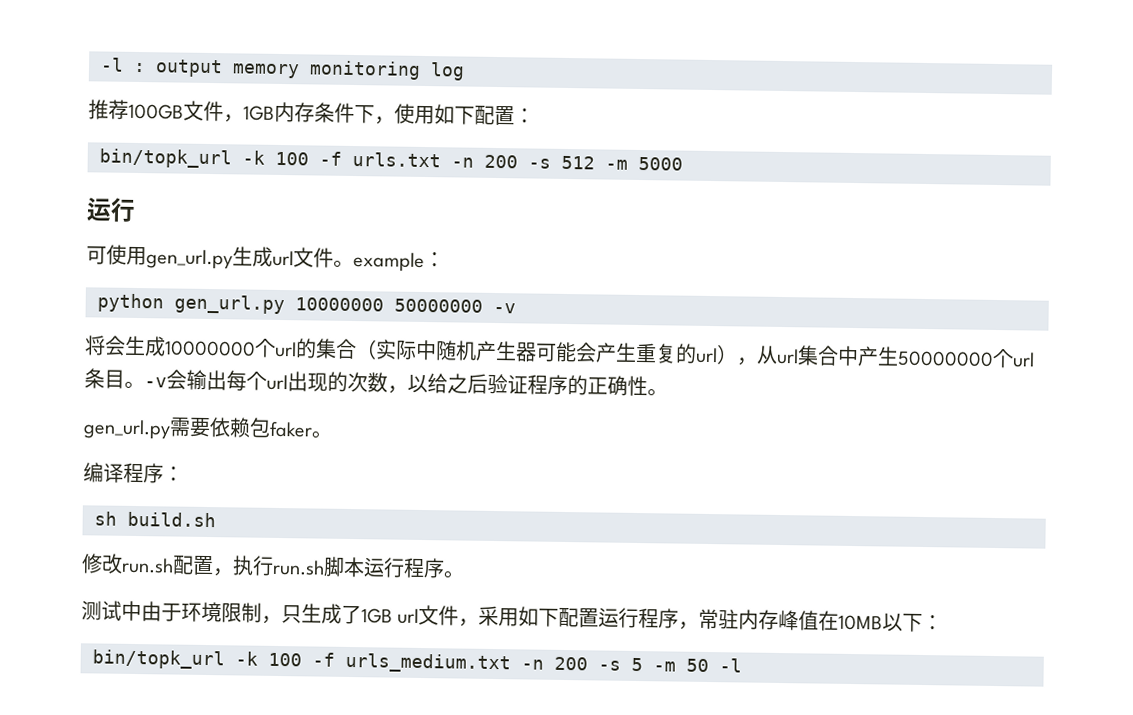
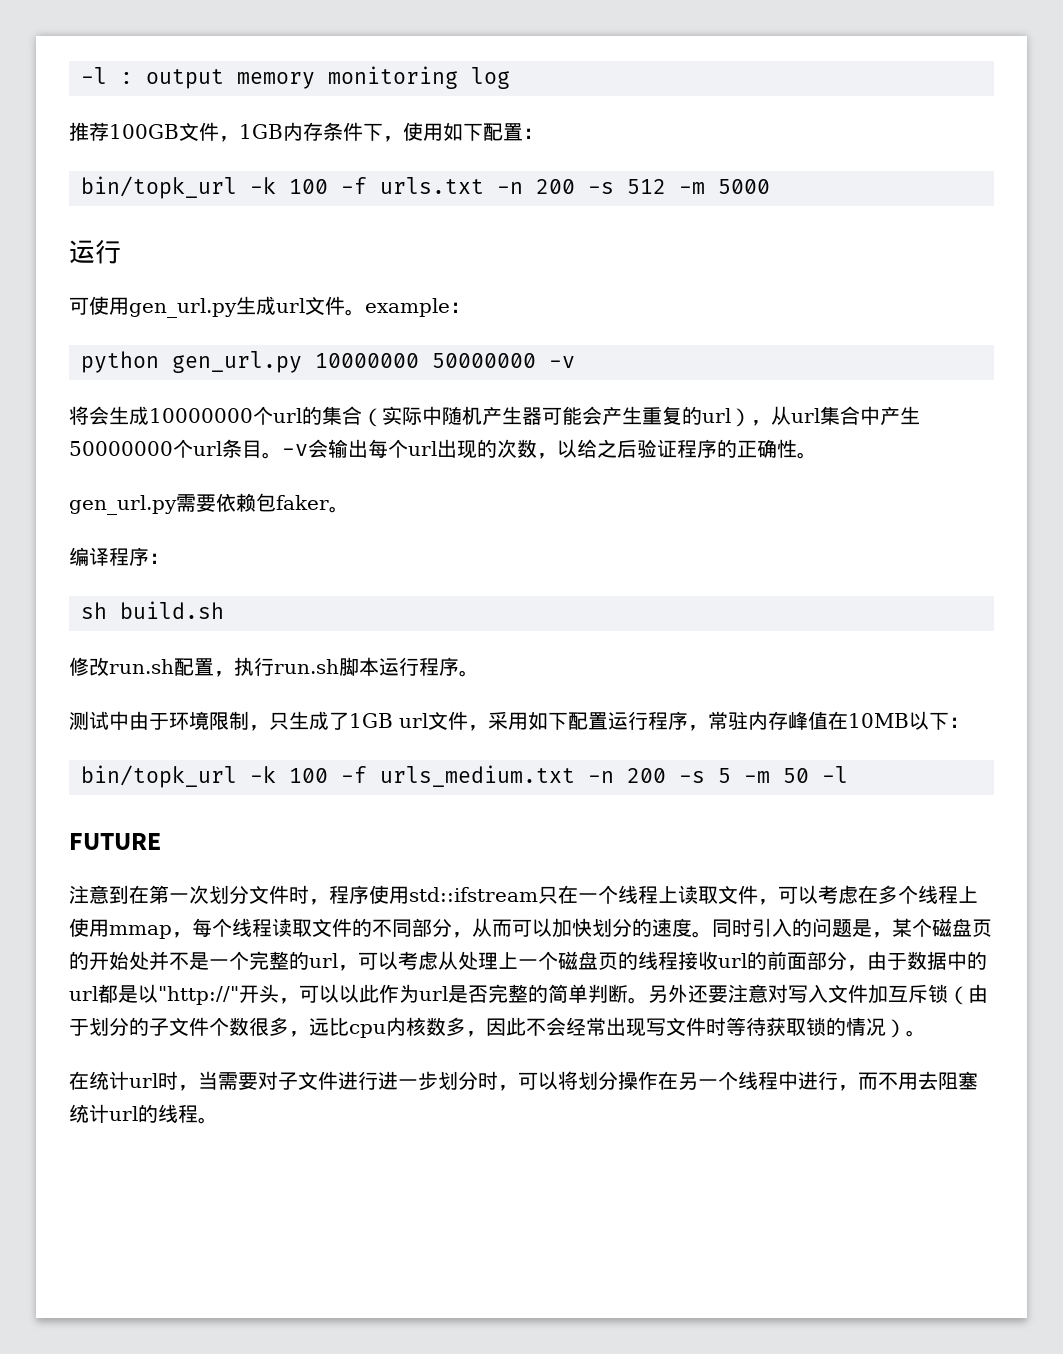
+ FUTURE
+ 注意到在第一次划分文件时，程序使用std::ifstream只在一个线程上读取文件，可以考虑在多个线程上使用mmap，每个线程读取文件的不同部分，从而可以加快划分的速度。同时引入的问题是，某个磁盘页的开始处并不是一个完整的url，可以考虑从处理上一个磁盘页的线程接收url的前面部分，由于数据中的url都是以"http://"开头，可以以此作为url是否完整的简单判断。另外还要注意对写入文件加互斥锁（由于划分的子文件个数很多，远比cpu内核数多，因此不会经常出现写文件时等待获取锁的情况）。
+ 在统计url时，当需要对子文件进行进一步划分时，可以将划分操作在另一个线程中进行，而不用去阻塞统计url的线程。

